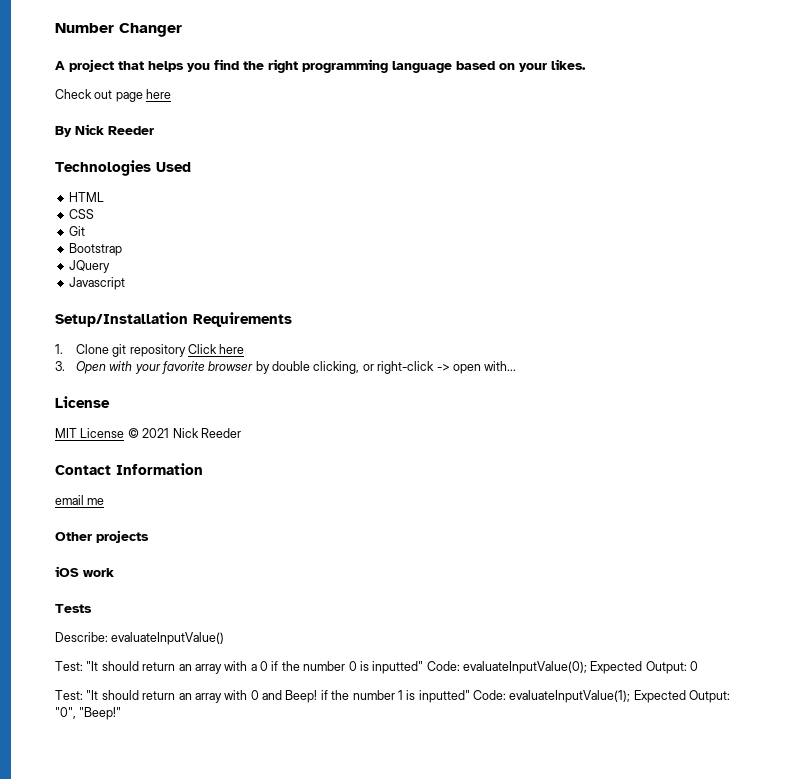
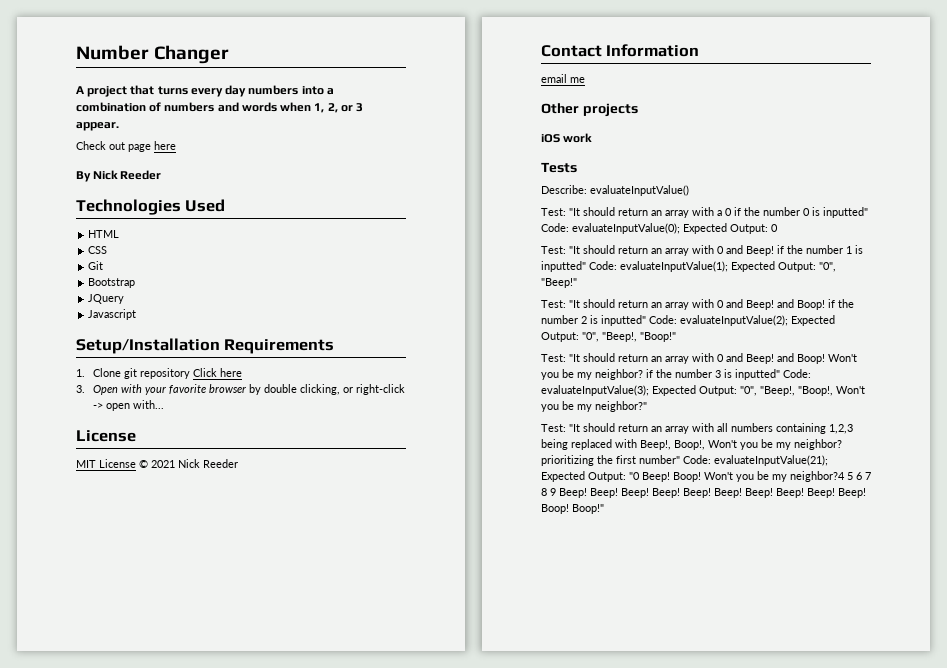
- A project that helps you find the right programming language based on your likes.
+ A project that turns every day numbers into a combination of numbers and words when 1, 2, or 3 appear.
+ Test: "It should return an array with 0 and Beep! and Boop! if the number 2 is inputted" Code: evaluateInputValue(2); Expected Output: "0", "Beep!, "Boop!"
+ Test: "It should return an array with 0 and Beep! and Boop! Won't you be my neighbor? if the number 3 is inputted" Code: evaluateInputValue(3); Expected Output: "0", "Beep!, "Boop!, Won't you be my neighbor?"
+ Test: "It should return an array with all numbers containing 1,2,3 being replaced with Beep!, Boop!, Won't you be my neighbor? prioritizing the first number" Code: evaluateInputValue(21); Expected Output: "0 Beep! Boop! Won't you be my neighbor?4 5 6 7 8 9 Beep! Beep! Beep! Beep! Beep! Beep! Beep! Beep! Beep! Beep! Boop! Boop!"

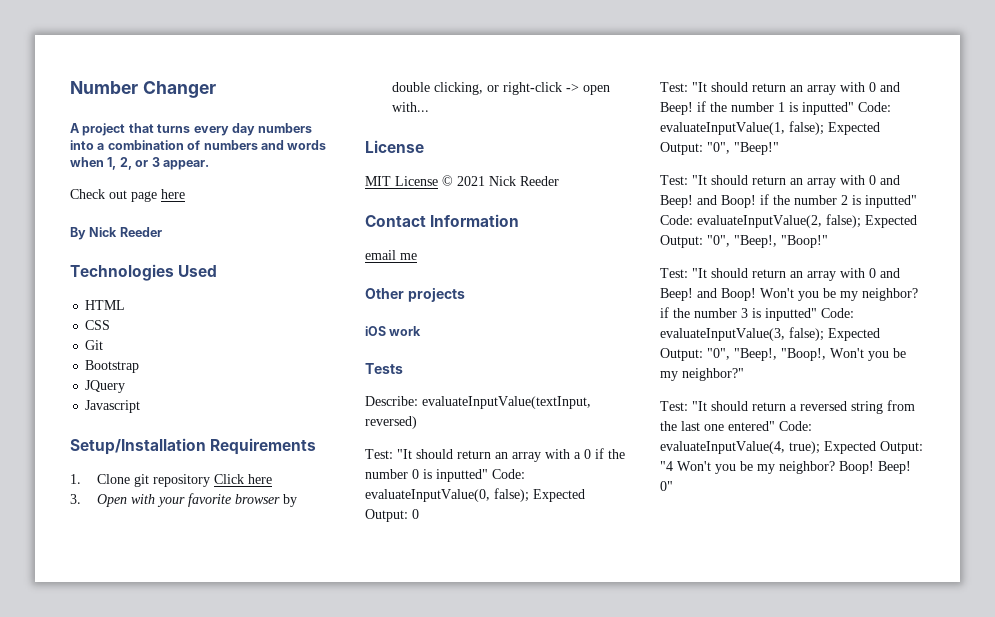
- Describe: evaluateInputValue()
+ Describe: evaluateInputValue(textInput, reversed)
- Test: "It should return an array with a 0 if the number 0 is inputted" Code: evaluateInputValue(0); Expected Output: 0
+ Test: "It should return an array with a 0 if the number 0 is inputted" Code: evaluateInputValue(0, false); Expected Output: 0
- Test: "It should return an array with 0 and Beep! if the number 1 is inputted" Code: evaluateInputValue(1); Expected Output: "0", "Beep!"
+ Test: "It should return an array with 0 and Beep! if the number 1 is inputted" Code: evaluateInputValue(1, false); Expected Output: "0", "Beep!"
- Test: "It should return an array with 0 and Beep! and Boop! if the number 2 is inputted" Code: evaluateInputValue(2); Expected Output: "0", "Beep!, "Boop!"
+ Test: "It should return an array with 0 and Beep! and Boop! if the number 2 is inputted" Code: evaluateInputValue(2, false); Expected Output: "0", "Beep!, "Boop!"
- Won't you be my neighbor? if the number 3 is inputted" Code: evaluateInputValue(3); Expected Output: "0", "Beep!, "Boop!, Won't you be my neighbor?"
+ Won't you be my neighbor? if the number 3 is inputted" Code: evaluateInputValue(3, false); Expected Output: "0", "Beep!, "Boop!, Won't you be my neighbor?"
- Test: "It should return an array with all numbers containing 1,2,3 being replaced with Beep!, Boop!, Won't you be my neighbor? prioritizing the first number" Code: evaluateInputValue(21); Expected Output: "0 Beep! Boop! Won't you be my neighbor?4 5 6 7 8 9 Beep! Beep! Beep! Beep! Beep! Beep! Beep! Beep! Beep! Beep! Boop! Boop!"
+ Test: "It should return a reversed string from the last one entered" Code: evaluateInputValue(4, true); Expected Output: "4 Won't you be my neighbor? Boop! Beep! 0"

